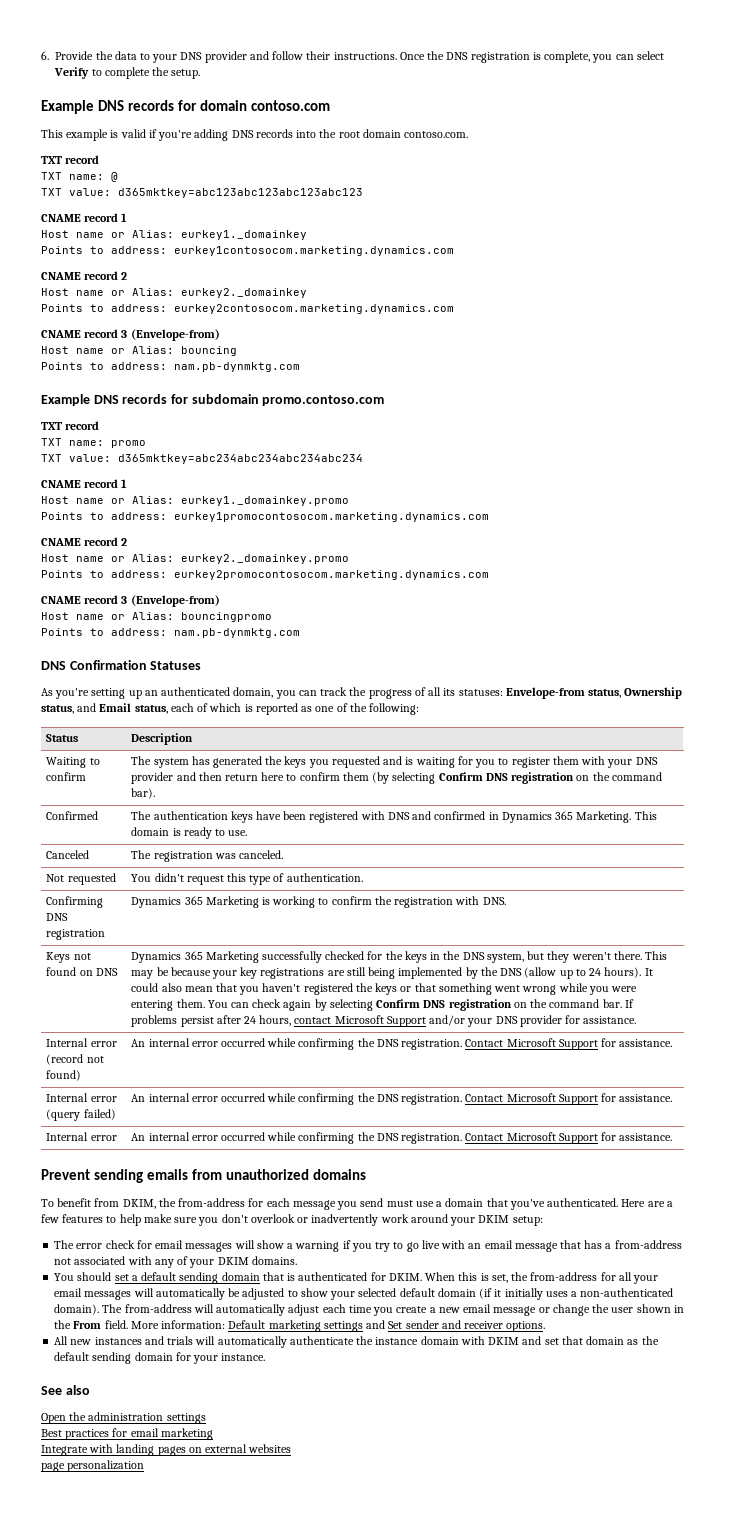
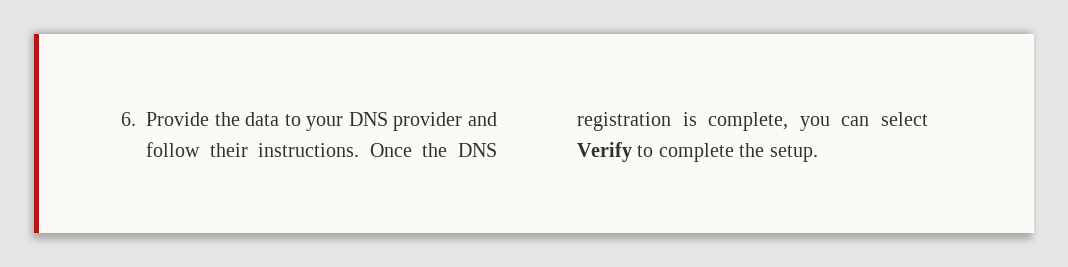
- Example DNS records for domain contoso.com
- This example is valid if you're adding DNS records into the root domain contoso.com.
- TXT record
- TXT name: @
- TXT value: d365mktkey=abc123abc123abc123abc123
- CNAME record 1
- Host name or Alias: eurkey1._domainkey
- Points to address: eurkey1contosocom.marketing.dynamics.com
- CNAME record 2
- Host name or Alias: eurkey2._domainkey
- Points to address: eurkey2contosocom.marketing.dynamics.com
- CNAME record 3 (Envelope-from)
- Host name or Alias: bouncing
- Points to address: nam.pb-dynmktg.com
- Example DNS records for subdomain promo.contoso.com
- TXT record
- TXT name: promo
- TXT value: d365mktkey=abc234abc234abc234abc234
- CNAME record 1
- Host name or Alias: eurkey1._domainkey.promo
- Points to address: eurkey1promocontosocom.marketing.dynamics.com
- CNAME record 2
- Host name or Alias: eurkey2._domainkey.promo
- Points to address: eurkey2promocontosocom.marketing.dynamics.com
- CNAME record 3 (Envelope-from)
- Host name or Alias: bouncingpromo
- Points to address: nam.pb-dynmktg.com
- DNS Confirmation Statuses
- As you're setting up an authenticated domain, you can track the progress of all its statuses: Envelope-from status, Ownership status, and Email status, each of which is reported as one of the following:
- Status | Description
- Waiting to confirm | The system has generated the keys you requested and is waiting for you to register them with your DNS provider and then return here to confirm them (by selecting Confirm DNS registration on the command bar).
- Confirmed | The authentication keys have been registered with DNS and confirmed in Dynamics 365 Marketing. This domain is ready to use.
- Canceled | The registration was canceled.
- Not requested | You didn't request this type of authentication.
- Confirming DNS registration | Dynamics 365 Marketing is working to confirm the registration with DNS.
- Keys not found on DNS | Dynamics 365 Marketing successfully checked for the keys in the DNS system, but they weren't there. This may be because your key registrations are still being implemented by the DNS (allow up to 24 hours). It could also mean that you haven't registered the keys or that something went wrong while you were entering them. You can check again by selecting Confirm DNS registration on the command bar. If problems persist after 24 hours, contact Microsoft Support and/or your DNS provider for assistance.
- Internal error (record not found) | An internal error occurred while confirming the DNS registration. Contact Microsoft Support for assistance.
- Internal error (query failed) | An internal error occurred while confirming the DNS registration. Contact Microsoft Support for assistance.
- Internal error | An internal error occurred while confirming the DNS registration. Contact Microsoft Support for assistance.
- Prevent sending emails from unauthorized domains
- To benefit from DKIM, the from-address for each message you send must use a domain that you've authenticated. Here are a few features to help make sure you don't overlook or inadvertently work around your DKIM setup:
- The error check for email messages will show a warning if you try to go live with an email message that has a from-address not associated with any of your DKIM domains.
- You should set a default sending domain that is authenticated for DKIM. When this is set, the from-address for all your email messages will automatically be adjusted to show your selected default domain (if it initially uses a non-authenticated domain). The from-address will automatically adjust each time you create a new email message or change the user shown in the From field. More information: Default marketing settings and Set sender and receiver options.
- All new instances and trials will automatically authenticate the instance domain with DKIM and set that domain as the default sending domain for your instance.
- See also
- Open the administration settings
- Best practices for email marketing
- Integrate with landing pages on external websites
- page personalization

